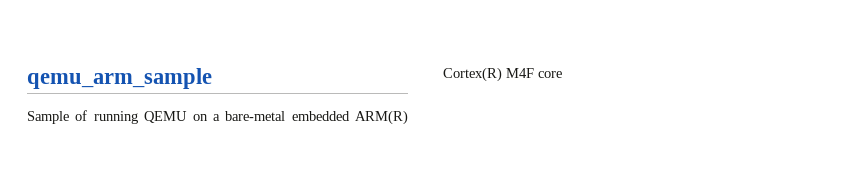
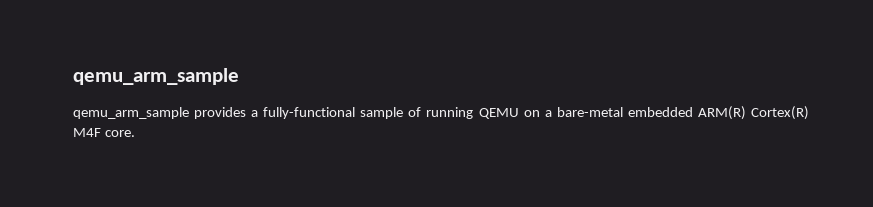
- Sample of running QEMU on a bare-metal embedded ARM(R) Cortex(R) M4F core
+ qemu_arm_sample provides a fully-functional sample of running QEMU on a bare-metal embedded ARM(R) Cortex(R) M4F core.

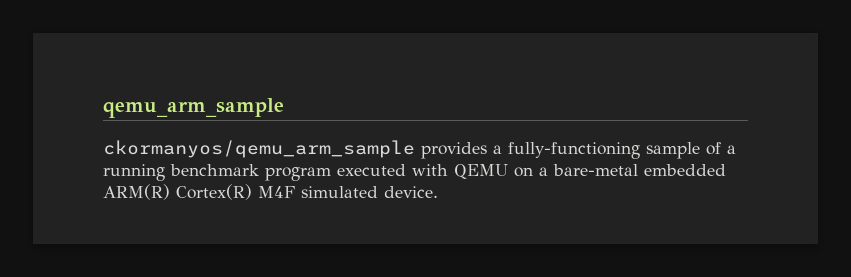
- qemu_arm_sample provides a fully-functional sample of running QEMU on a bare-metal embedded ARM(R) Cortex(R) M4F core.
+ ckormanyos/qemu_arm_sample provides a fully-functioning sample of a running benchmark program executed with QEMU on a bare-metal embedded ARM(R) Cortex(R) M4F simulated device.

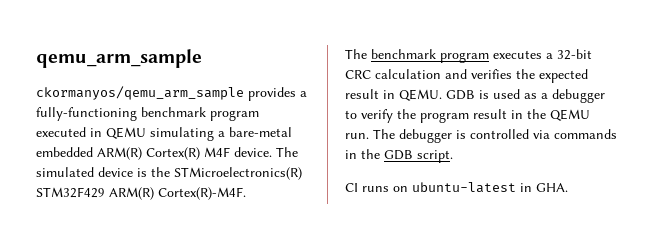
- ckormanyos/qemu_arm_sample provides a fully-functioning sample of a running benchmark program executed with QEMU on a bare-metal embedded ARM(R) Cortex(R) M4F simulated device.
+ ckormanyos/qemu_arm_sample provides a fully-functioning benchmark program executed in QEMU simulating a bare-metal embedded ARM(R) Cortex(R) M4F device. The simulated device is the STMicroelectronics(R) STM32F429 ARM(R) Cortex(R)-M4F.
+ The benchmark program executes a 32-bit CRC calculation and verifies the expected result in QEMU. GDB is used as a debugger to verify the program result in the QEMU run. The debugger is controlled via commands in the GDB script.
+ CI runs on ubuntu-latest in GHA.

